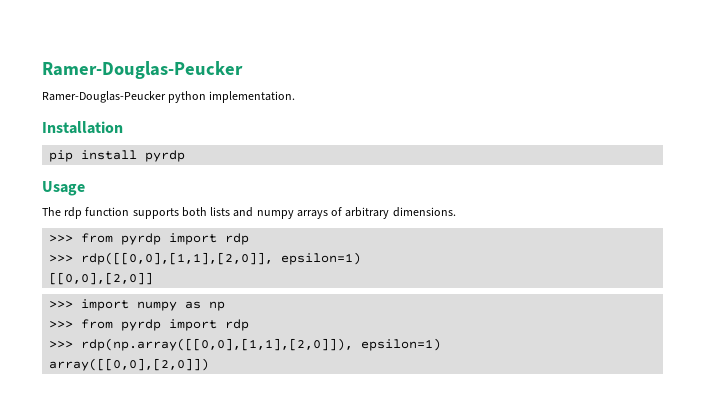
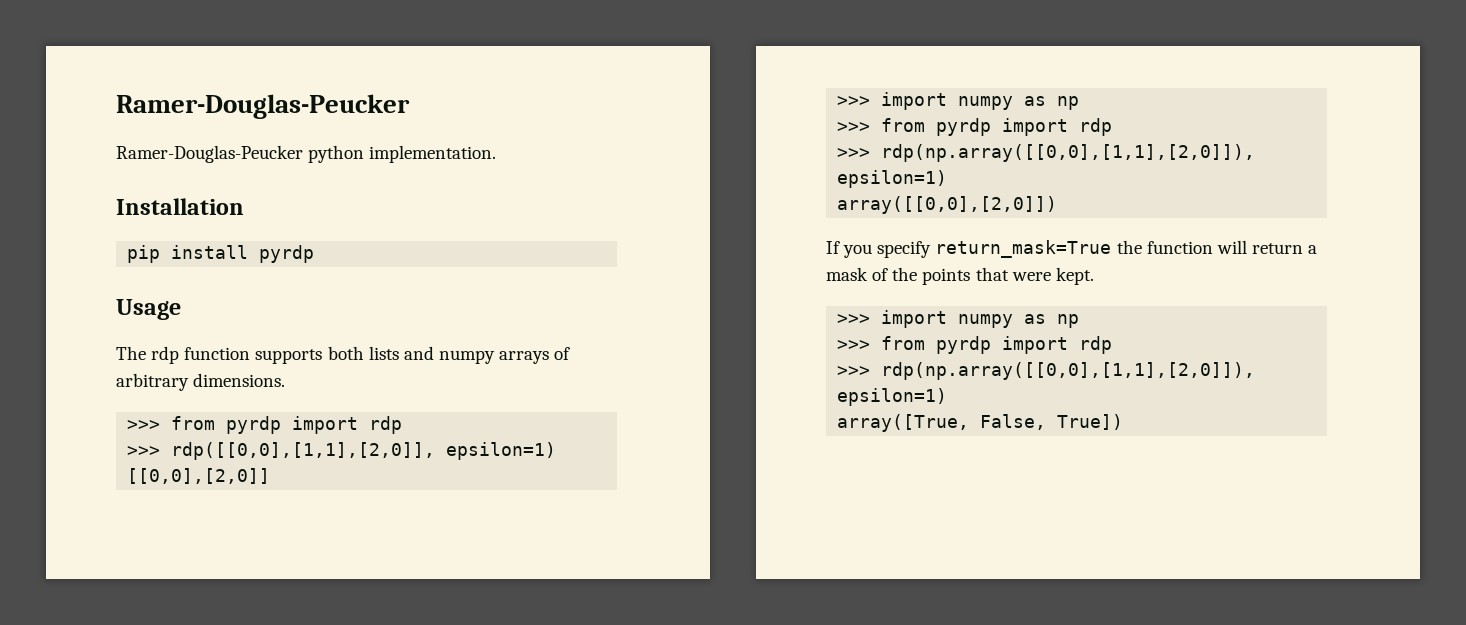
+ If you specify return_mask=True the function will return a mask of the points that were kept.
+ >>> import numpy as np
+ >>> from pyrdp import rdp
+ >>> rdp(np.array([[0,0],[1,1],[2,0]]), epsilon=1)
+ array([True, False, True])

